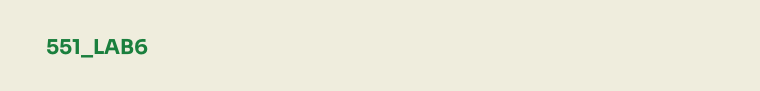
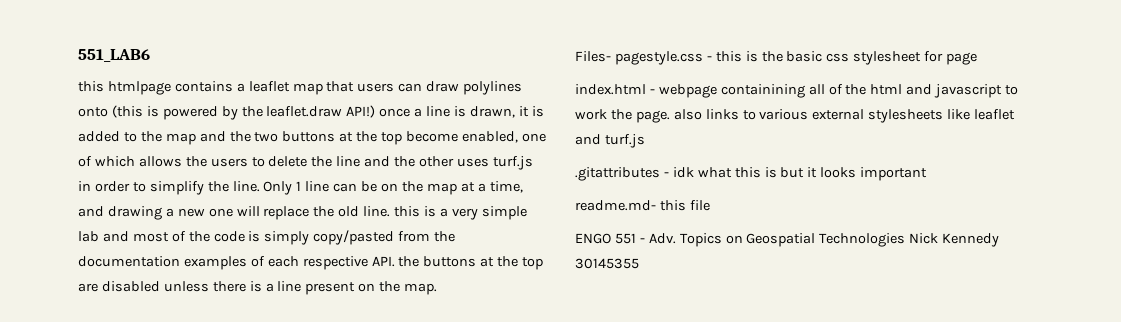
+ this htmlpage contains a leaflet map that users can draw polylines onto (this is powered by the leaflet.draw API!) once a line is drawn, it is added to the map and the two buttons at the top become enabled, one of which allows the users to delete the line and the other uses turf.js in order to simplify the line. Only 1 line can be on the map at a time, and drawing a new one will replace the old line. this is a very simple lab and most of the code is simply copy/pasted from the documentation examples of each respective API. the buttons at the top are disabled unless there is a line present on the map.
+ Files- pagestyle.css - this is the basic css stylesheet for page
+ index.html - webpage containining all of the html and javascript to work the page. also links to various external stylesheets like leaflet and turf.js
+ .gitattributes - idk what this is but it looks important
+ readme.md- this file
+ ENGO 551 - Adv. Topics on Geospatial Technologies Nick Kennedy 30145355

